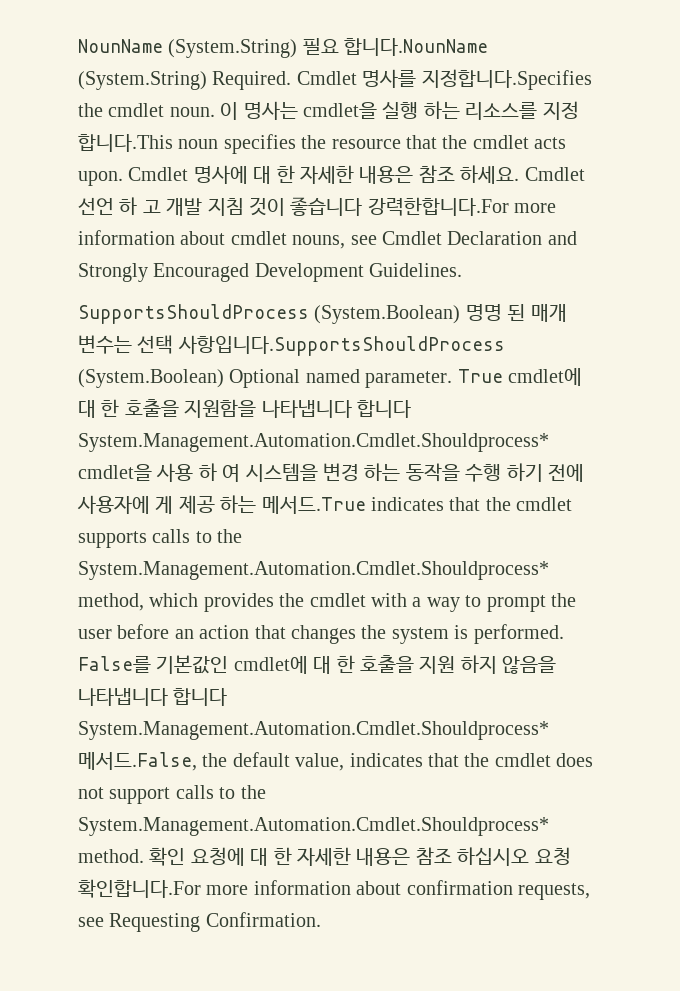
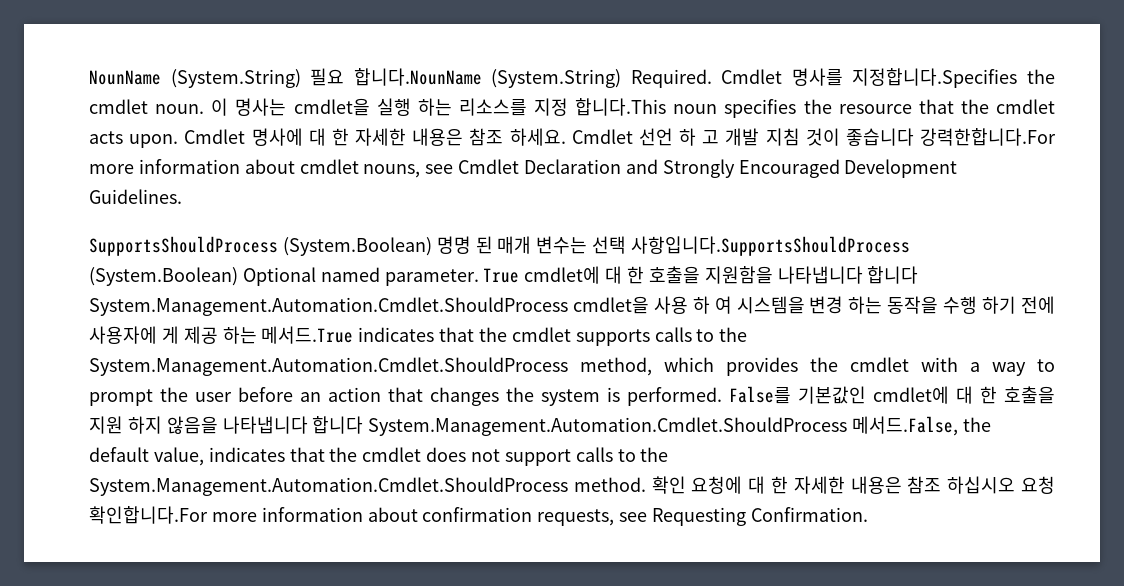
- True cmdlet에 대 한 호출을 지원함을 나타냅니다 합니다 System.Management.Automation.Cmdlet.Shouldprocess* cmdlet을 사용 하 여 시스템을 변경 하는 동작을 수행 하기 전에 사용자에 게 제공 하는 메서드.True indicates that the cmdlet supports calls to the System.Management.Automation.Cmdlet.Shouldprocess* method, which provides the cmdlet with a way to prompt the user before an action that changes the system is performed.
+ True cmdlet에 대 한 호출을 지원함을 나타냅니다 합니다 System.Management.Automation.Cmdlet.ShouldProcess cmdlet을 사용 하 여 시스템을 변경 하는 동작을 수행 하기 전에 사용자에 게 제공 하는 메서드.True indicates that the cmdlet supports calls to the System.Management.Automation.Cmdlet.ShouldProcess method, which provides the cmdlet with a way to prompt the user before an action that changes the system is performed.
- False를 기본값인 cmdlet에 대 한 호출을 지원 하지 않음을 나타냅니다 합니다 System.Management.Automation.Cmdlet.Shouldprocess* 메서드.False, the default value, indicates that the cmdlet does not support calls to the System.Management.Automation.Cmdlet.Shouldprocess* method.
+ False를 기본값인 cmdlet에 대 한 호출을 지원 하지 않음을 나타냅니다 합니다 System.Management.Automation.Cmdlet.ShouldProcess 메서드.False, the default value, indicates that the cmdlet does not support calls to the System.Management.Automation.Cmdlet.ShouldProcess method.

